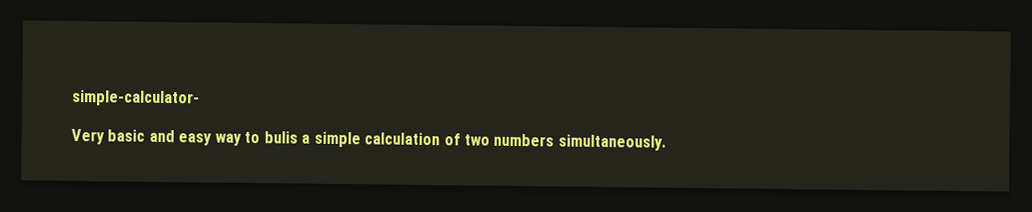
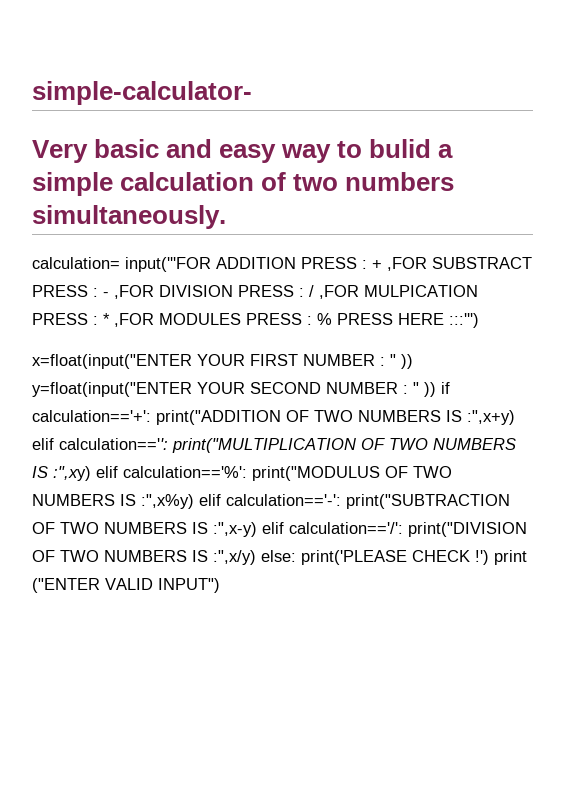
- Very basic and easy way to bulis a simple calculation of two numbers simultaneously.
+ Very basic and easy way to bulid a simple calculation of two numbers simultaneously.
+ calculation= input('''FOR ADDITION PRESS : + ,FOR SUBSTRACT PRESS : - ,FOR DIVISION PRESS : / ,FOR MULPICATION PRESS : * ,FOR MODULES PRESS : % PRESS HERE :::''')
+ x=float(input("ENTER YOUR FIRST NUMBER : " )) y=float(input("ENTER YOUR SECOND NUMBER : " )) if calculation=='+': print("ADDITION OF TWO NUMBERS IS :",x+y) elif calculation=='': print("MULTIPLICATION OF TWO NUMBERS IS :",xy) elif calculation=='%': print("MODULUS OF TWO NUMBERS IS :",x%y) elif calculation=='-': print("SUBTRACTION OF TWO NUMBERS IS :",x-y) elif calculation=='/': print("DIVISION OF TWO NUMBERS IS :",x/y) else: print('PLEASE CHECK !') print ("ENTER VALID INPUT")

